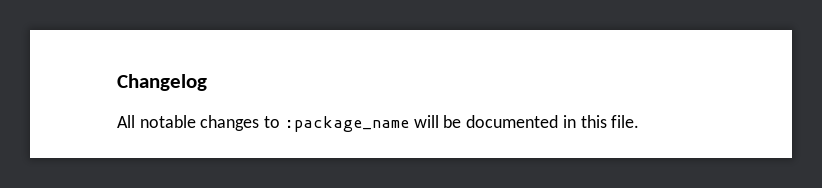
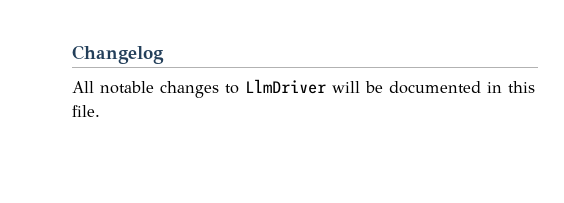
- All notable changes to :package_name will be documented in this file.
+ All notable changes to LlmDriver will be documented in this file.

